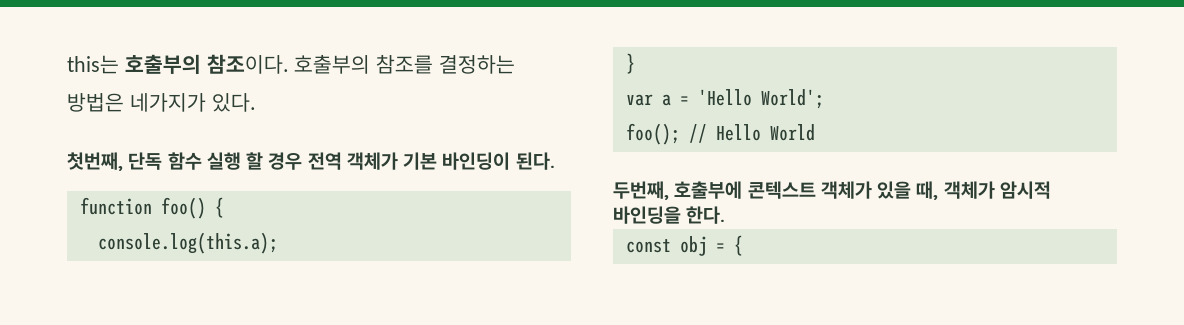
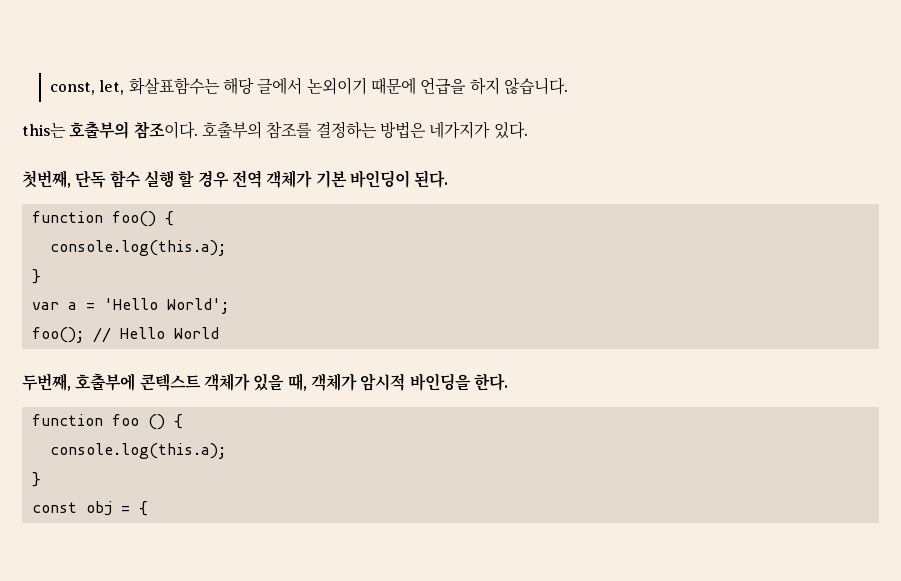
+ const, let, 화살표함수는 해당 글에서 논외이기 때문에 언급을 하지 않습니다.
+ function foo () {
+ console.log(this.a);
+ }

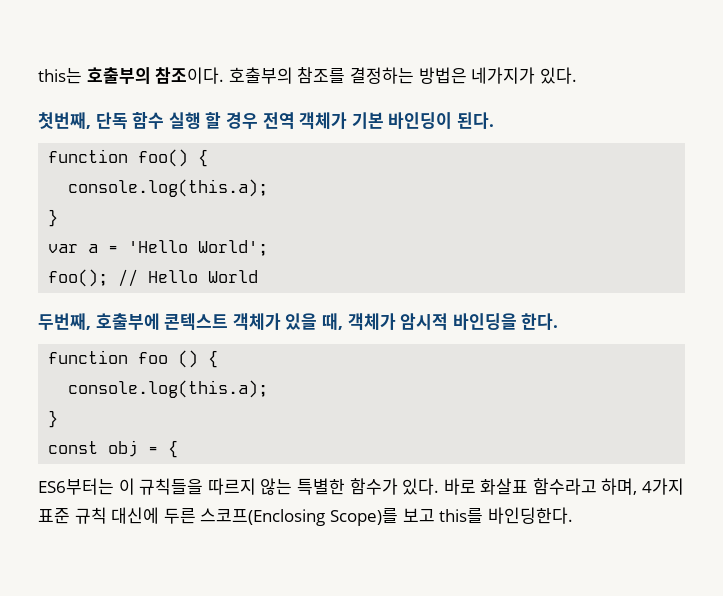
- const, let, 화살표함수는 해당 글에서 논외이기 때문에 언급을 하지 않습니다.
+ ES6부터는 이 규칙들을 따르지 않는 특별한 함수가 있다. 바로 화살표 함수라고 하며, 4가지 표준 규칙 대신에 두른 스코프(Enclosing Scope)를 보고 this를 바인딩한다.

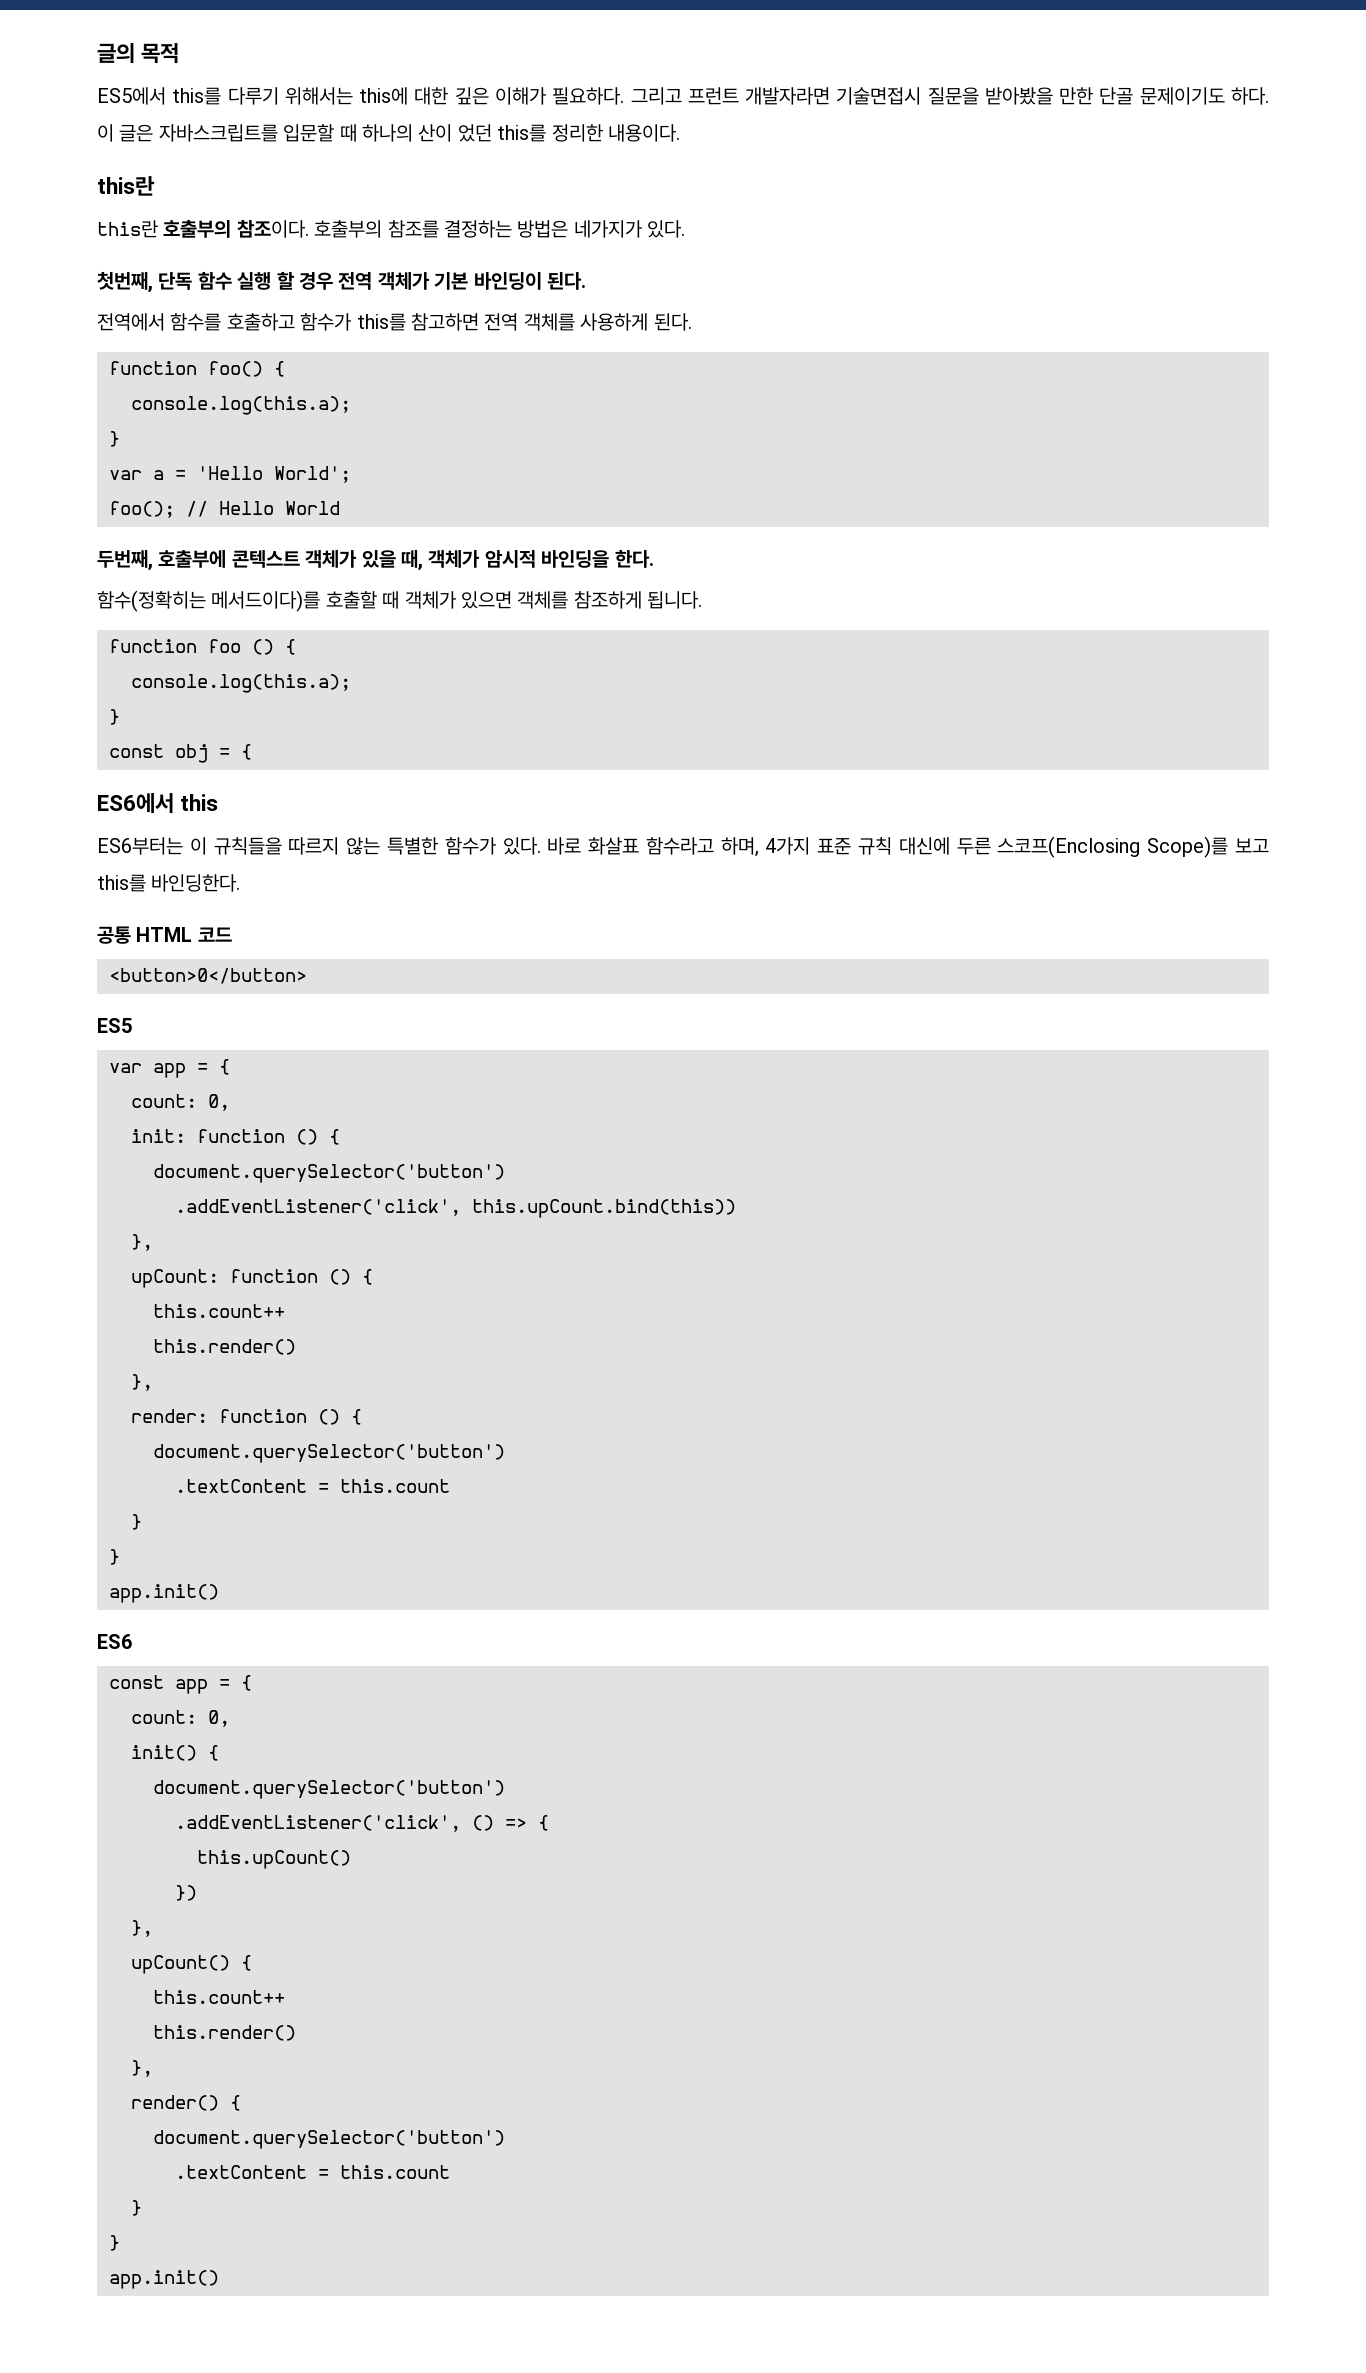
- this는 호출부의 참조이다.
+ 글의 목적
+ ES5에서 this를 다루기 위해서는 this에 대한 깊은 이해가 필요하다. 그리고 프런트 개발자라면 기술면접시 질문을 받아봤을 만한 단골 문제이기도 하다. 이 글은 자바스크립트를 입문할 때 하나의 산이 었던 this를 정리한 내용이다.
+ this란
+ this란 호출부의 참조이다.
+ 전역에서 함수를 호출하고 함수가 this를 참고하면 전역 객체를 사용하게 된다.
+ 함수(정확히는 메서드이다)를 호출할 때 객체가 있으면 객체를 참조하게 됩니다.
+ ES6에서 this
+ 공통 HTML 코드
+ <button>0</button>
+ ES5
+ var app = {
+ count: 0,
+ init: function () {
+ document.querySelector('button')
+ .addEventListener('click', this.upCount.bind(this))
+ },
+ upCount: function () {
+ this.count++
+ this.render()
+ },
+ render: function () {
+ document.querySelector('button')
+ .textContent = this.count
+ }
+ }
+ app.init()
+ ES6
+ const app = {
+ count: 0,
+ init() {
+ document.querySelector('button')
+ .addEventListener('click', () => {
+ this.upCount()
+ })
+ },
+ upCount() {
+ this.count++
+ this.render()
+ },
+ render() {
+ document.querySelector('button')
+ .textContent = this.count
+ }
+ }
+ app.init()

